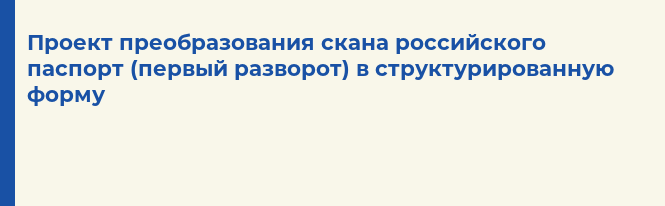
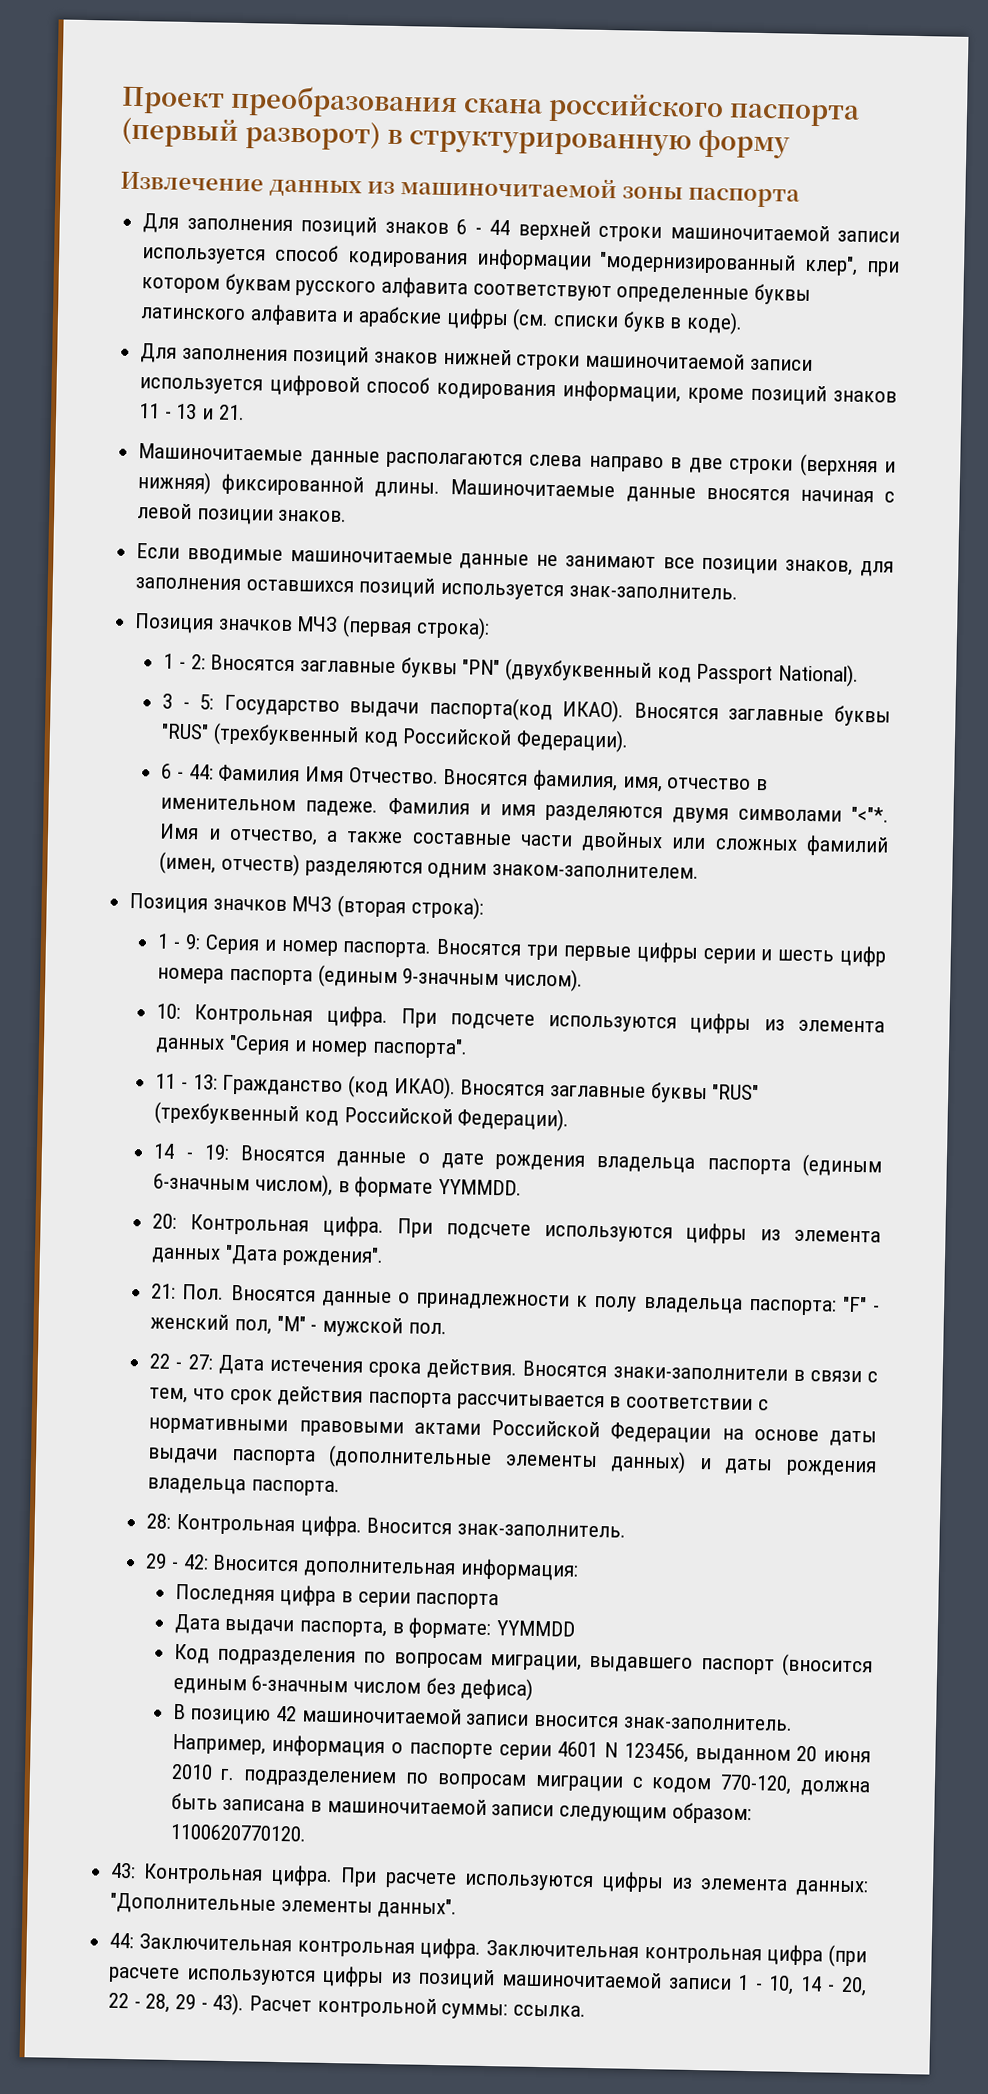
- Проект преобразования скана российского паспорт (первый разворот) в структурированную форму
+ Проект преобразования скана российского паспорта (первый разворот) в структурированную форму
+ Извлечение данных из машиночитаемой зоны паспорта
+ Для заполнения позиций знаков 6 - 44 верхней строки машиночитаемой записи используется способ кодирования информации "модернизированный клер", при котором буквам русского алфавита соответствуют определенные буквы латинского алфавита и арабские цифры (см. списки букв в коде).
+ Для заполнения позиций знаков нижней строки машиночитаемой записи используется цифровой способ кодирования информации, кроме позиций знаков 11 - 13 и 21.
+ Машиночитаемые данные располагаются слева направо в две строки (верхняя и нижняя) фиксированной длины. Машиночитаемые данные вносятся начиная с левой позиции знаков.
+ Если вводимые машиночитаемые данные не занимают все позиции знаков, для заполнения оставшихся позиций используется знак-заполнитель.
+ Позиция значков МЧЗ (первая строка):
+ 1 - 2: Вносятся заглавные буквы "PN" (двухбуквенный код Passport National).
+ 3 - 5: Государство выдачи паспорта(код ИКАО). Вносятся заглавные буквы "RUS" (трехбуквенный код Российской Федерации).
+ 6 - 44: Фамилия Имя Отчество. Вносятся фамилия, имя, отчество в именительном падеже. Фамилия и имя разделяются двумя символами "<"*. Имя и отчество, а также составные части двойных или сложных фамилий (имен, отчеств) разделяются одним знаком-заполнителем.
+ Позиция значков МЧЗ (вторая строка):
+ 1 - 9: Серия и номер паспорта. Вносятся три первые цифры серии и шесть цифр номера паспорта (единым 9-значным числом).
+ 10: Контрольная цифра. При подсчете используются цифры из элемента данных "Серия и номер паспорта".
+ 11 - 13: Гражданство (код ИКАО). Вносятся заглавные буквы "RUS" (трехбуквенный код Российской Федерации).
+ 14 - 19: Вносятся данные о дате рождения владельца паспорта (единым 6-значным числом), в формате YYMMDD.
+ 20: Контрольная цифра. При подсчете используются цифры из элемента данных "Дата рождения".
+ 21: Пол. Вносятся данные о принадлежности к полу владельца паспорта: "F" - женский пол, "М" - мужской пол.
+ 22 - 27: Дата истечения срока действия. Вносятся знаки-заполнители в связи с тем, что срок действия паспорта рассчитывается в соответствии с нормативными правовыми актами Российской Федерации на основе даты выдачи паспорта (дополнительные элементы данных) и даты рождения владельца паспорта.
+ 28: Контрольная цифра. Вносится знак-заполнитель.
+ 29 - 42: Вносится дополнительная информация:
+ Последняя цифра в серии паспорта
+ Дата выдачи паспорта, в формате: YYMMDD
+ Код подразделения по вопросам миграции, выдавшего паспорт (вносится единым 6-значным числом без дефиса)
+ В позицию 42 машиночитаемой записи вносится знак-заполнитель. Например, информация о паспорте серии 4601 N 123456, выданном 20 июня 2010 г. подразделением по вопросам миграции с кодом 770-120, должна быть записана в машиночитаемой записи следующим образом: 1100620770120.
+ 43: Контрольная цифра. При расчете используются цифры из элемента данных: "Дополнительные элементы данных".
+ 44: Заключительная контрольная цифра. Заключительная контрольная цифра (при расчете используются цифры из позиций машиночитаемой записи 1 - 10, 14 - 20, 22 - 28, 29 - 43). Расчет контрольной суммы: ссылка.

